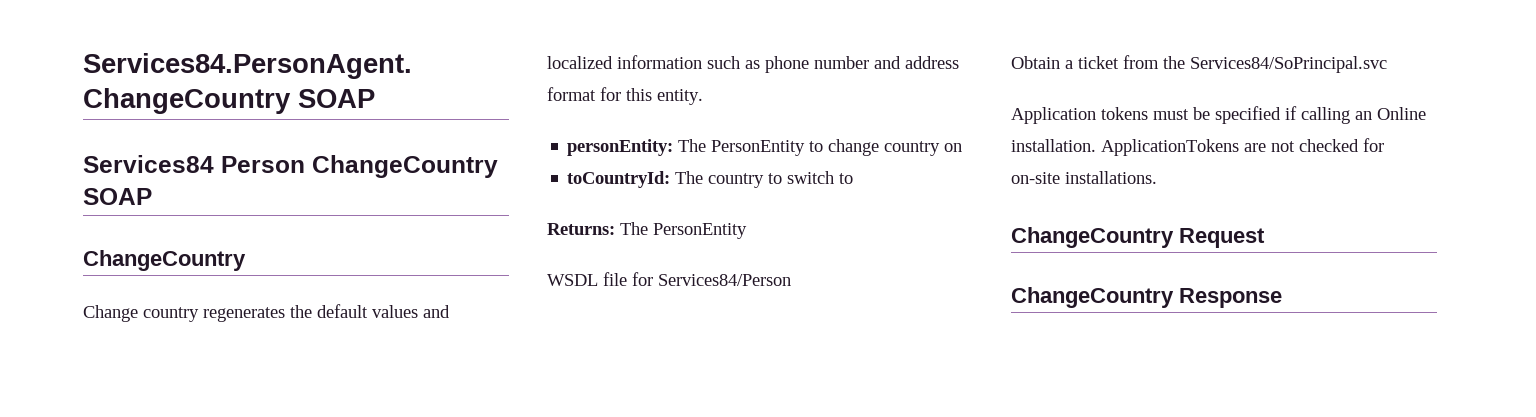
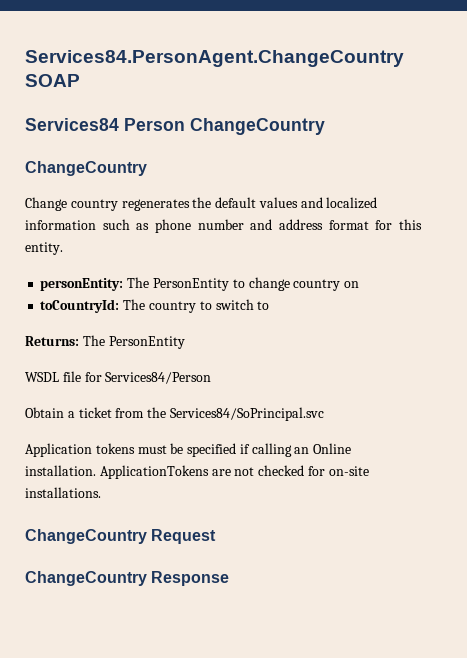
- Services84 Person ChangeCountry SOAP
+ Services84 Person ChangeCountry

